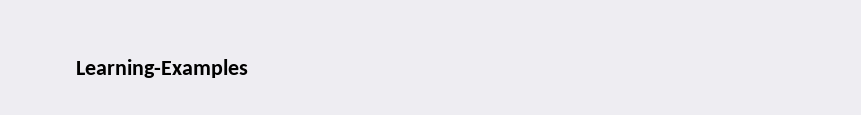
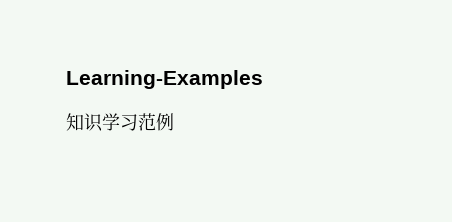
+ 知识学习范例

